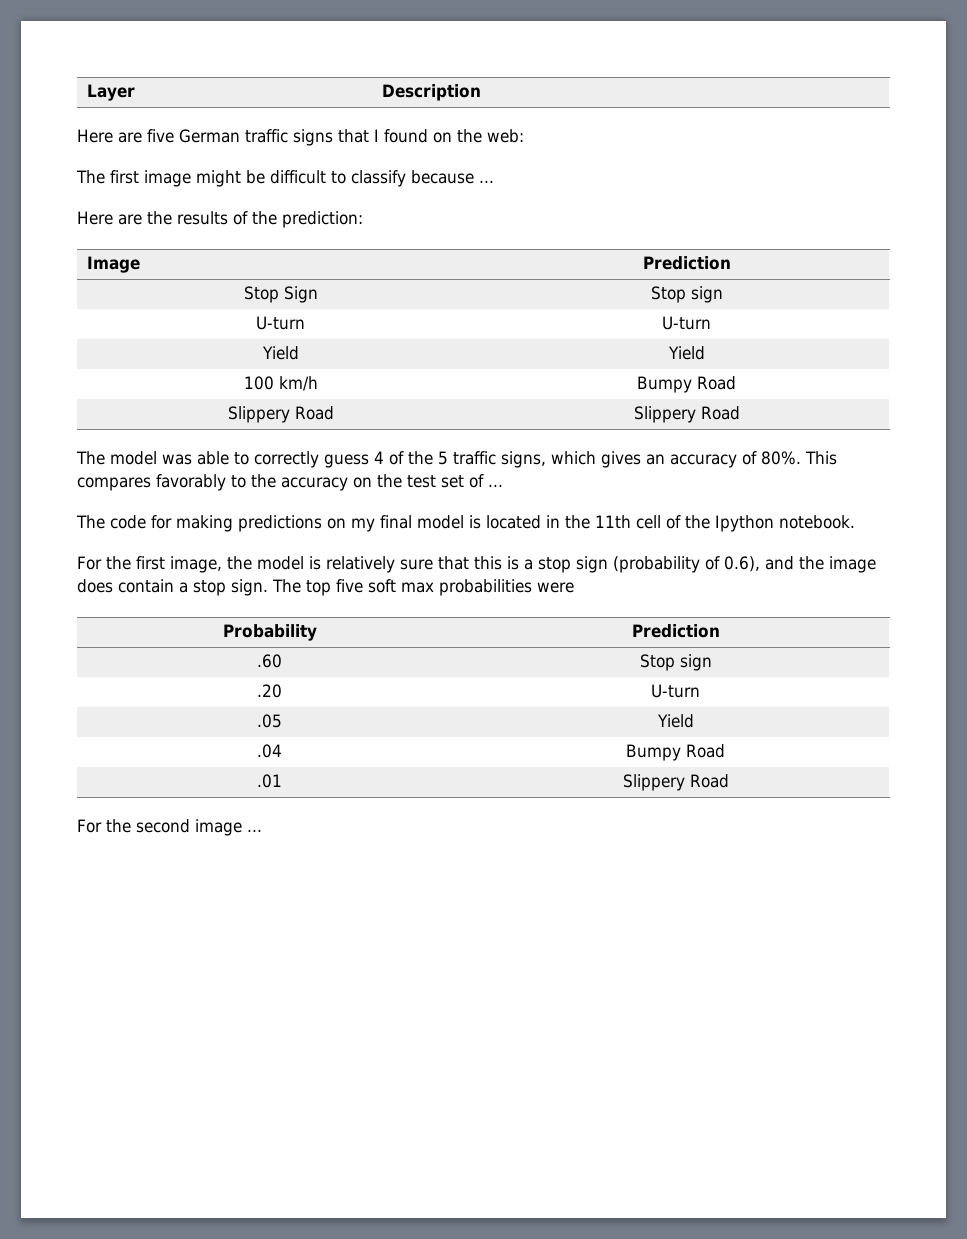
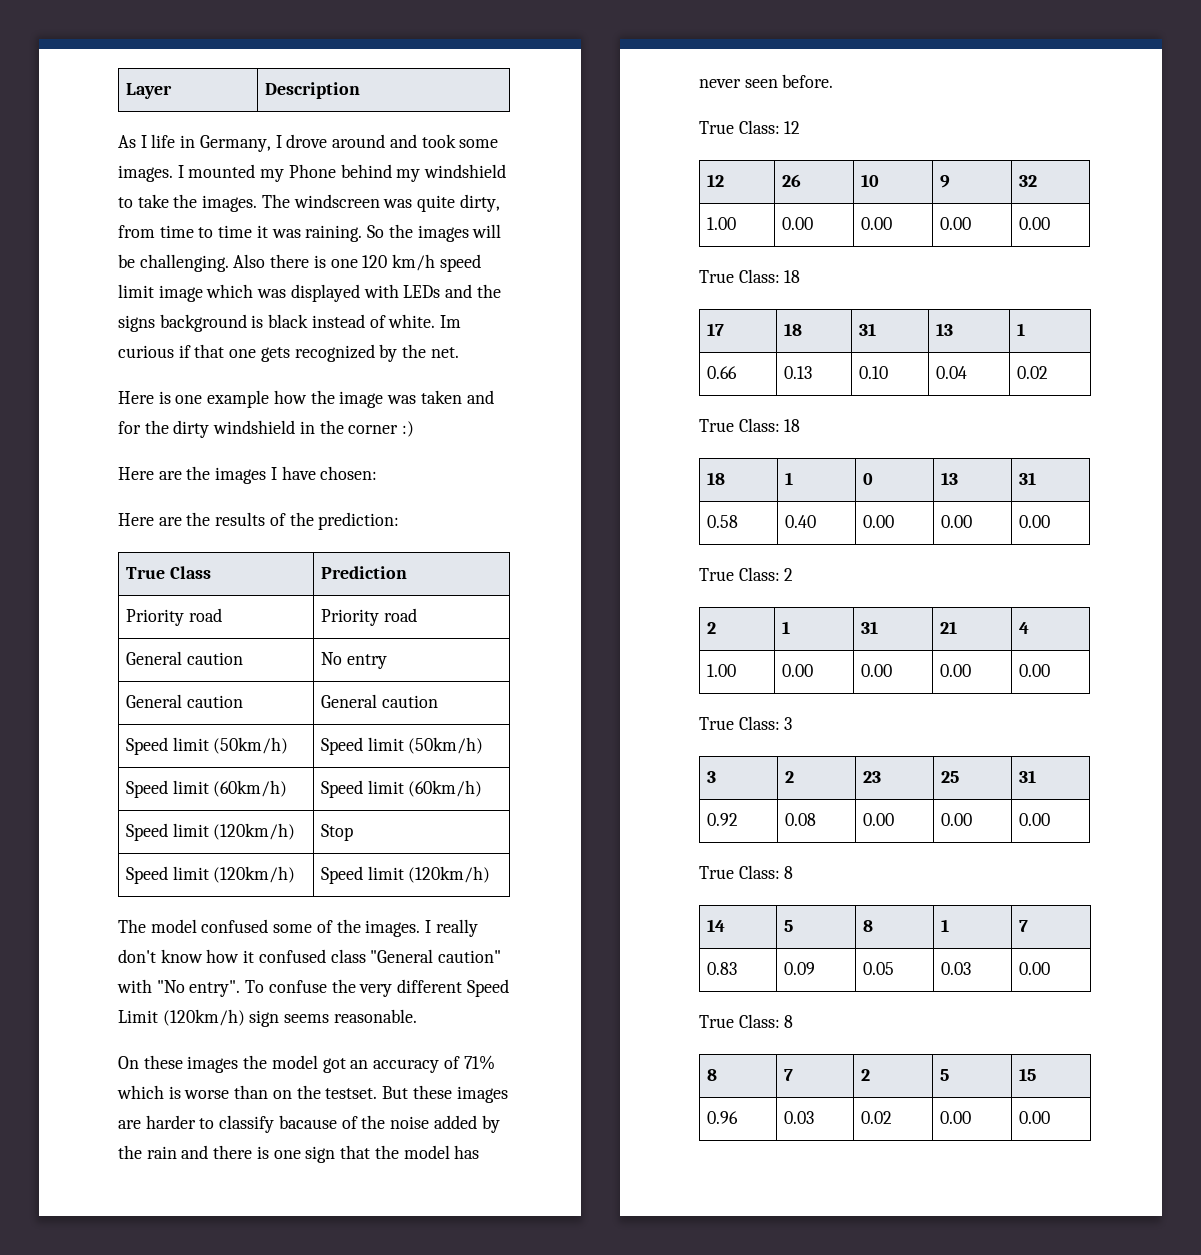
- Here are five German traffic signs that I found on the web:
- The first image might be difficult to classify because ...
+ As I life in Germany, I drove around and took some images. I mounted my Phone behind my windshield to take the images. The windscreen was quite dirty, from time to time it was raining. So the images will be challenging. Also there is one 120 km/h speed limit image which was displayed with LEDs and the signs background is black instead of white. Im curious if that one gets recognized by the net.
+ Here is one example how the image was taken and for the dirty windshield in the corner :)
+ Here are the images I have chosen:
- Image | Prediction
- Stop Sign | Stop sign
- U-turn | U-turn
- Yield | Yield
- 100 km/h | Bumpy Road
- Slippery Road | Slippery Road
- The model was able to correctly guess 4 of the 5 traffic signs, which gives an accuracy of 80%. This compares favorably to the accuracy on the test set of ...
- The code for making predictions on my final model is located in the 11th cell of the Ipython notebook.
- For the first image, the model is relatively sure that this is a stop sign (probability of 0.6), and the image does contain a stop sign. The top five soft max probabilities were
- Probability | Prediction
- .60 | Stop sign
- .20 | U-turn
- .05 | Yield
- .04 | Bumpy Road
- .01 | Slippery Road
- For the second image ...
+ True Class | Prediction
+ Priority road | Priority road
+ General caution | No entry
+ General caution | General caution
+ Speed limit (50km/h) | Speed limit (50km/h)
+ Speed limit (60km/h) | Speed limit (60km/h)
+ Speed limit (120km/h) | Stop
+ Speed limit (120km/h) | Speed limit (120km/h)
+ The model confused some of the images. I really don't know how it confused class "General caution" with "No entry". To confuse the very different Speed Limit (120km/h) sign seems reasonable.
+ On these images the model got an accuracy of 71% which is worse than on the testset. But these images are harder to classify bacause of the noise added by the rain and there is one sign that the model has never seen before.
+ True Class: 12
+ 12 | 26 | 10 | 9 | 32
+ 1.00 | 0.00 | 0.00 | 0.00 | 0.00
+ True Class: 18
+ 17 | 18 | 31 | 13 | 1
+ 0.66 | 0.13 | 0.10 | 0.04 | 0.02
+ True Class: 18
+ 18 | 1 | 0 | 13 | 31
+ 0.58 | 0.40 | 0.00 | 0.00 | 0.00
+ True Class: 2
+ 2 | 1 | 31 | 21 | 4
+ 1.00 | 0.00 | 0.00 | 0.00 | 0.00
+ True Class: 3
+ 3 | 2 | 23 | 25 | 31
+ 0.92 | 0.08 | 0.00 | 0.00 | 0.00
+ True Class: 8
+ 14 | 5 | 8 | 1 | 7
+ 0.83 | 0.09 | 0.05 | 0.03 | 0.00
+ True Class: 8
+ 8 | 7 | 2 | 5 | 15
+ 0.96 | 0.03 | 0.02 | 0.00 | 0.00

